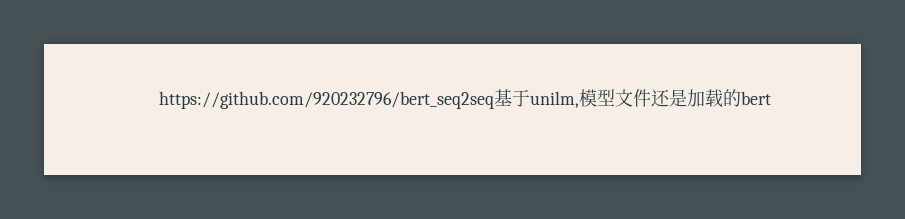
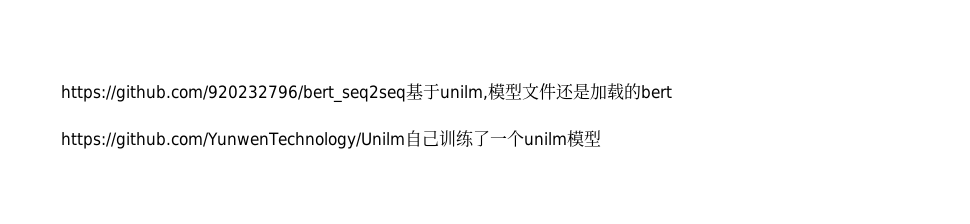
+ https://github.com/YunwenTechnology/Unilm自己训练了一个unilm模型

